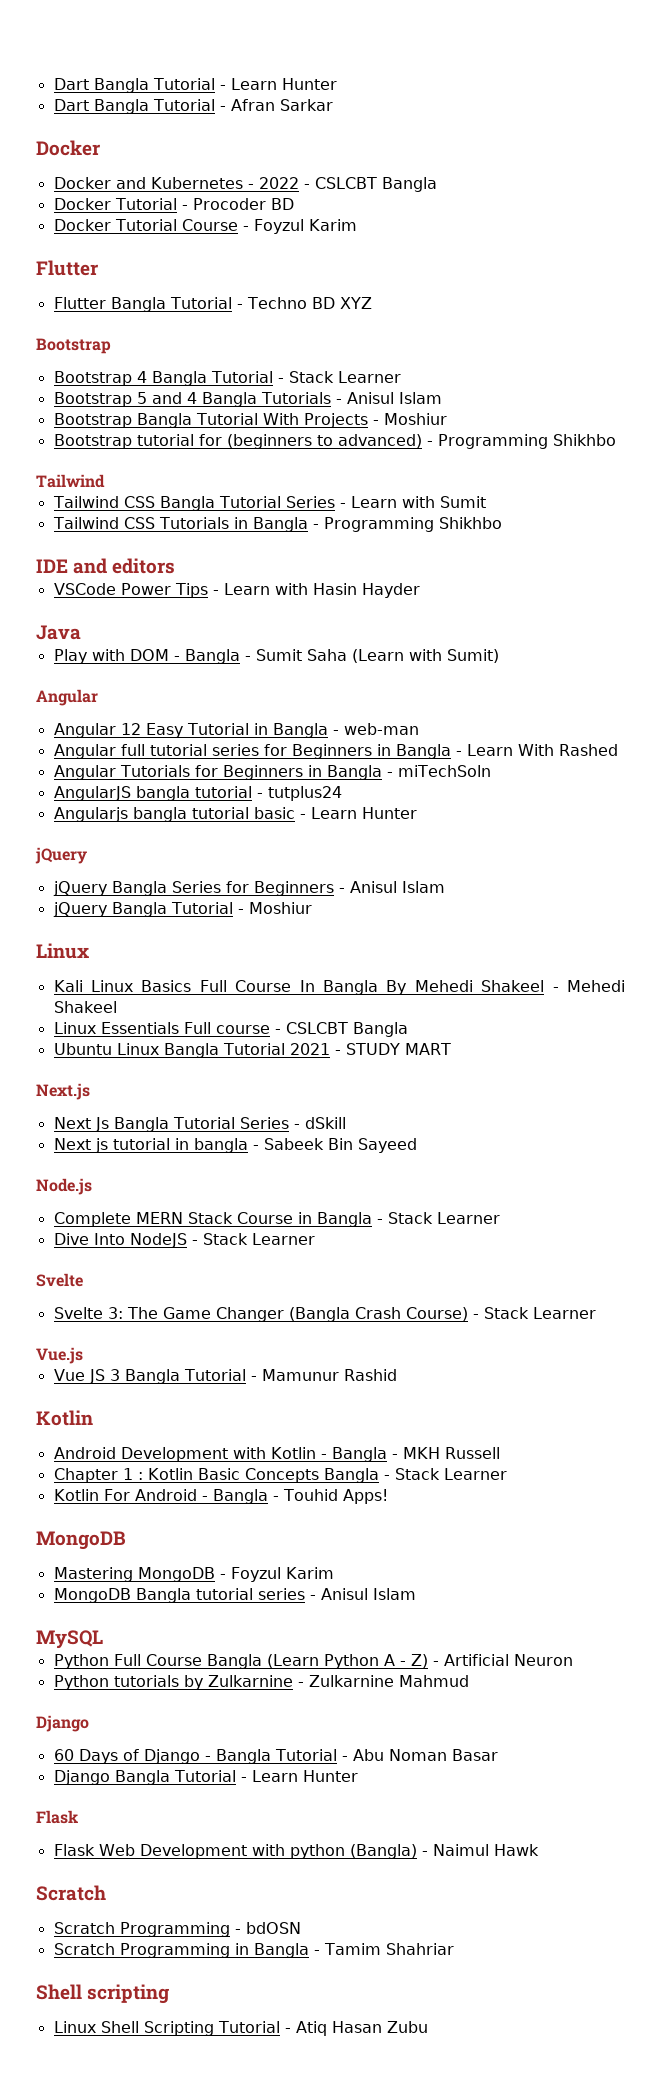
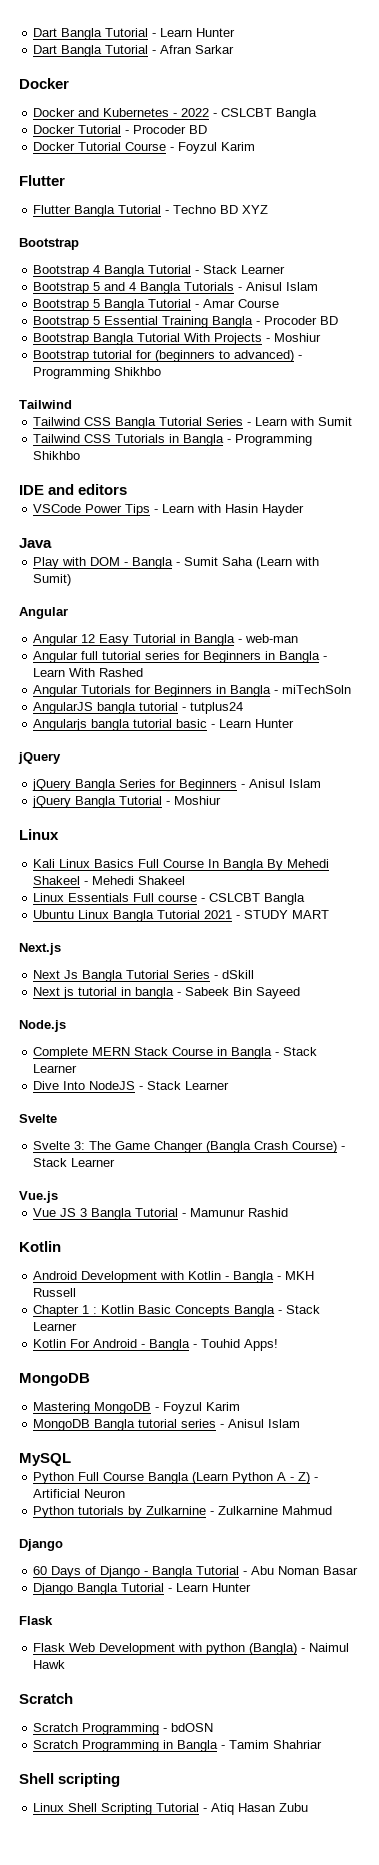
+ Bootstrap 5 Bangla Tutorial - Amar Course
+ Bootstrap 5 Essential Training Bangla - Procoder BD

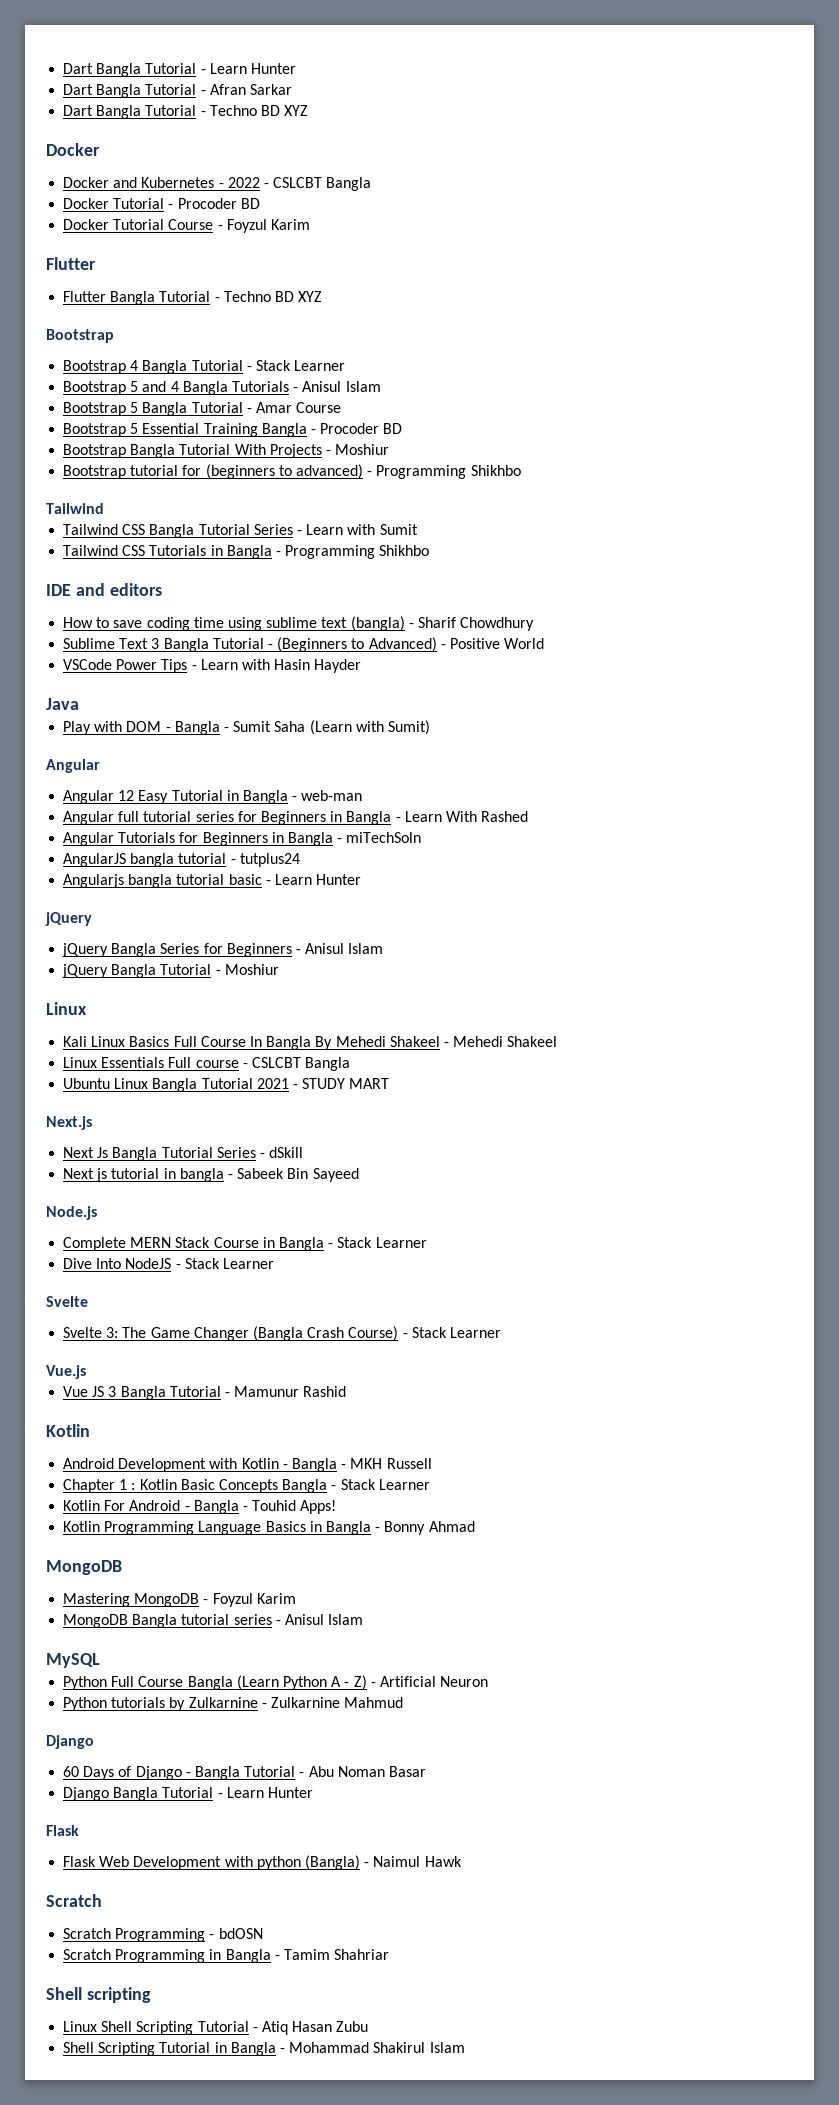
+ Dart Bangla Tutorial - Techno BD XYZ
+ How to save coding time using sublime text (bangla) - Sharif Chowdhury
+ Sublime Text 3 Bangla Tutorial - (Beginners to Advanced) - Positive World
+ Kotlin Programming Language Basics in Bangla - Bonny Ahmad
+ Shell Scripting Tutorial in Bangla - Mohammad Shakirul Islam

